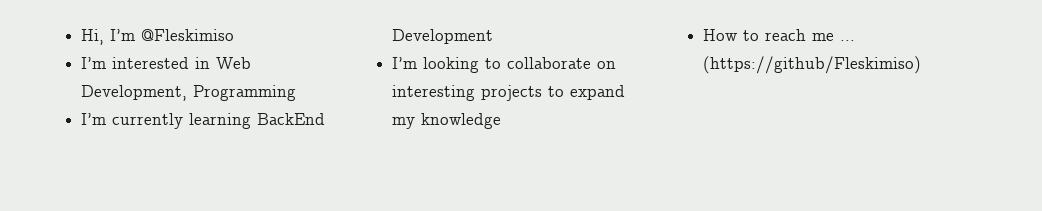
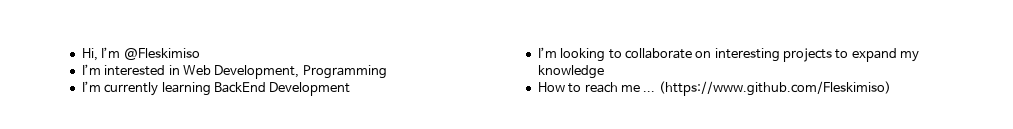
- (https://github/Fleskimiso)
+ (https://www.github.com/Fleskimiso)

